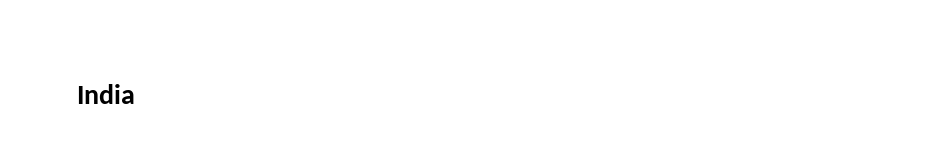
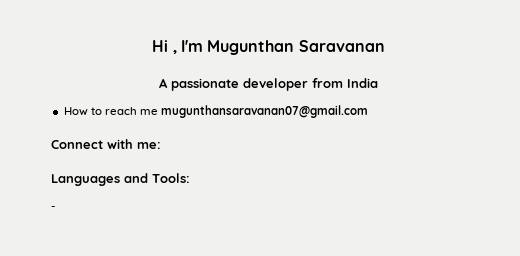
- India
+ Hi , I'm Mugunthan Saravanan
+ A passionate developer from India
+ How to reach me mugunthansaravanan07@gmail.com
+ Connect with me:
+ Languages and Tools:
+ -

